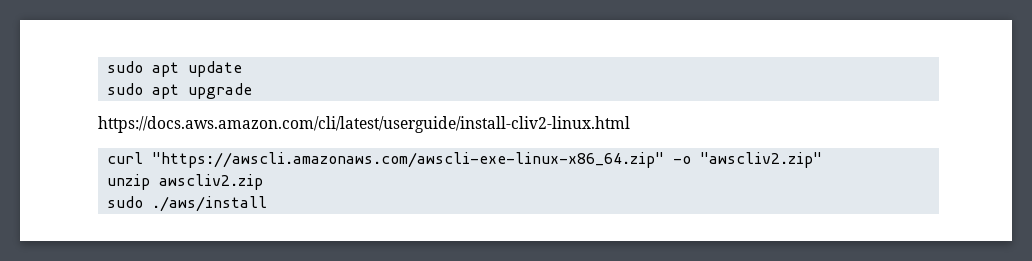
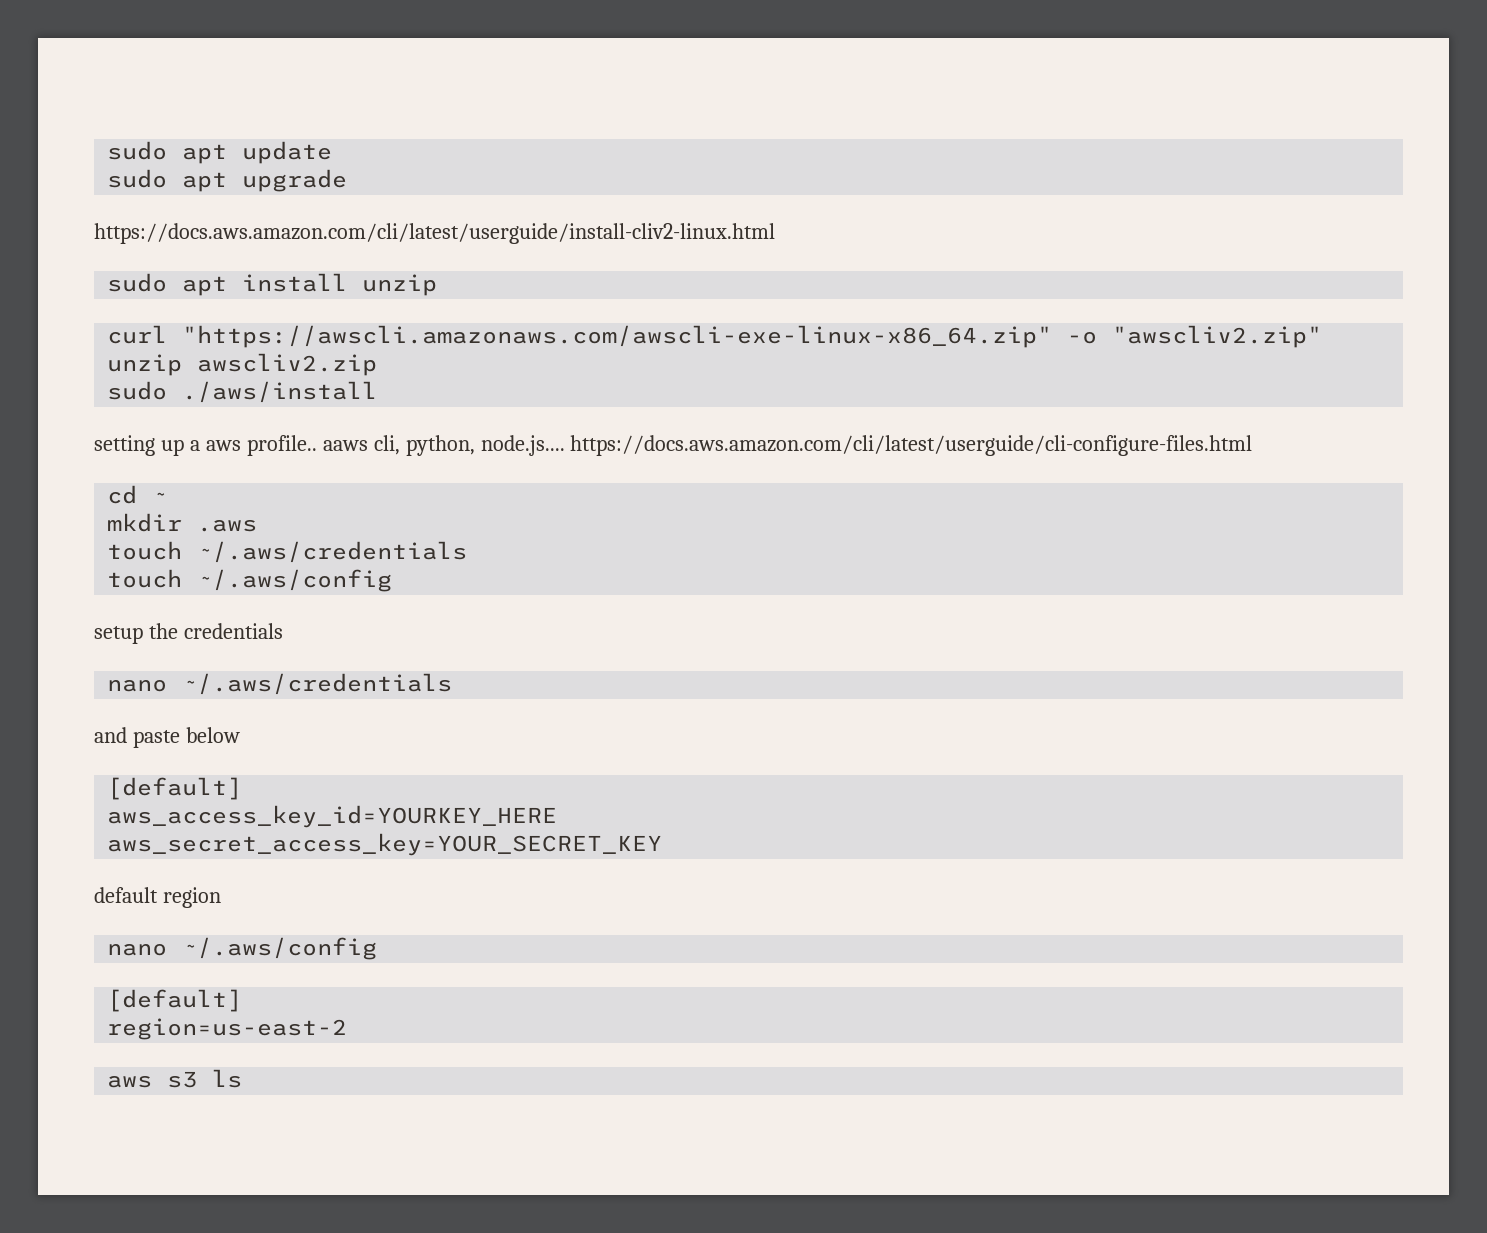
+ sudo apt install unzip
+ setting up a aws profile.. aaws cli, python, node.js.... https://docs.aws.amazon.com/cli/latest/userguide/cli-configure-files.html
+ cd ~
+ mkdir .aws
+ touch ~/.aws/credentials
+ touch ~/.aws/config
+ setup the credentials
+ nano ~/.aws/credentials
+ and paste below
+ [default]
+ aws_access_key_id=YOURKEY_HERE
+ aws_secret_access_key=YOUR_SECRET_KEY
+ default region
+ nano ~/.aws/config
+ [default]
+ region=us-east-2
+ aws s3 ls

